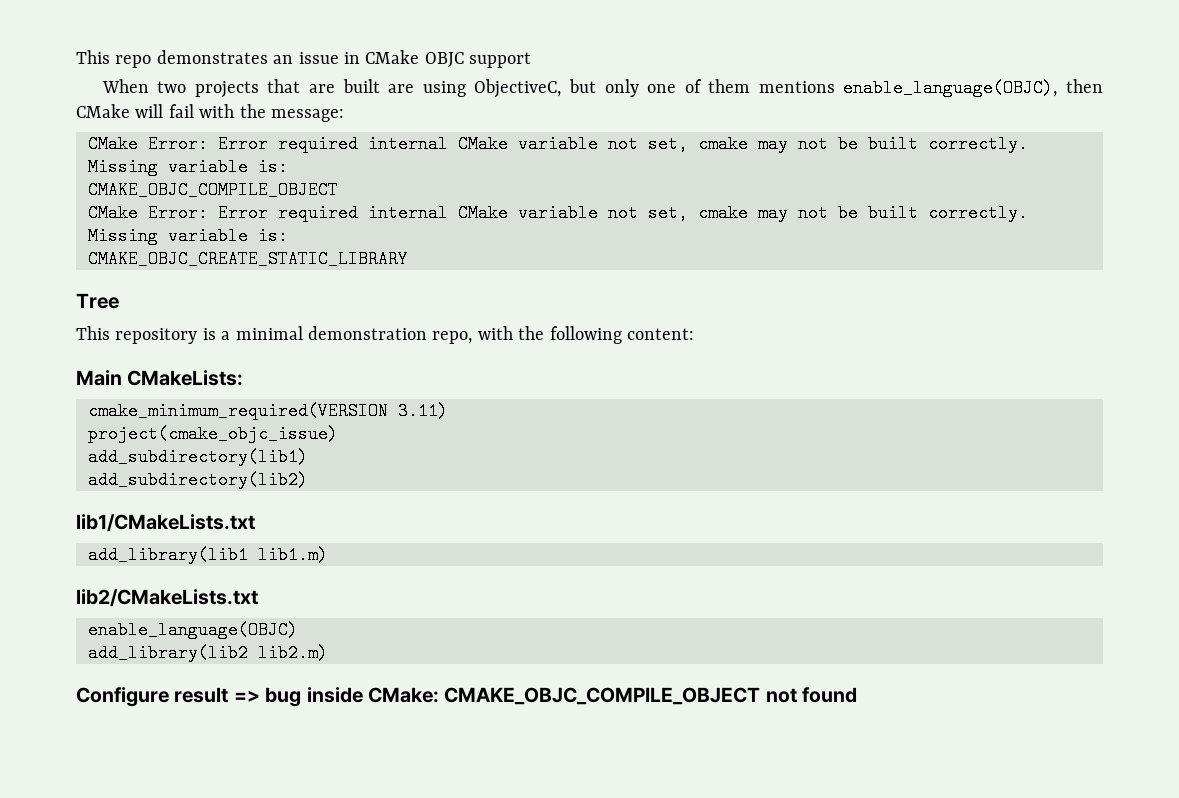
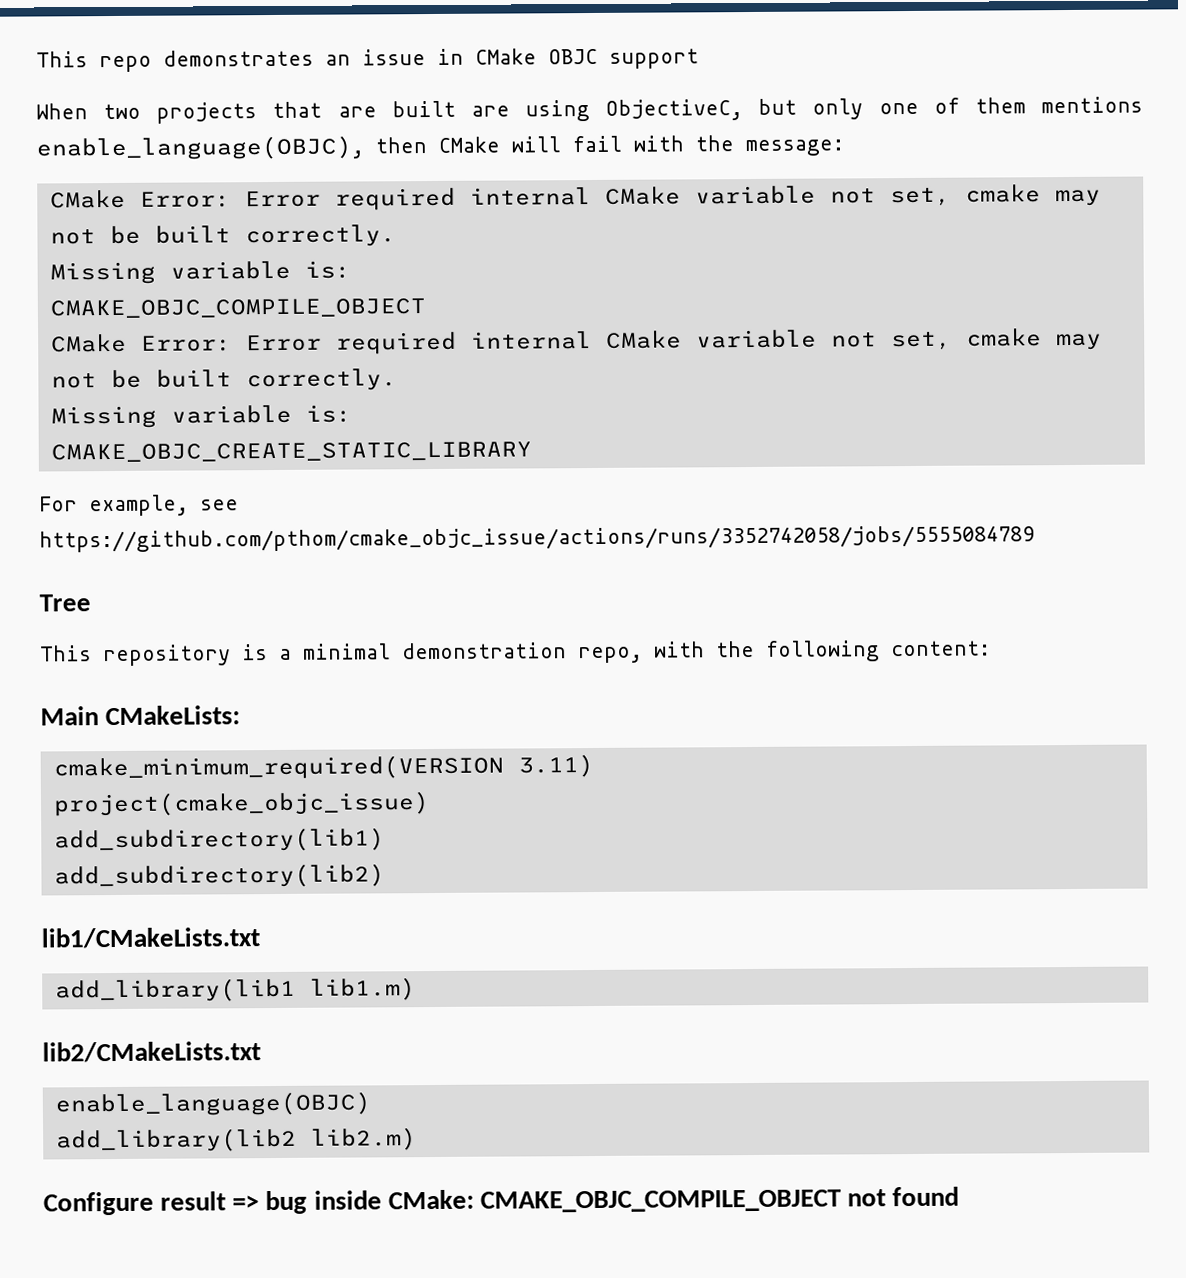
+ For example, see https://github.com/pthom/cmake_objc_issue/actions/runs/3352742058/jobs/5555084789

